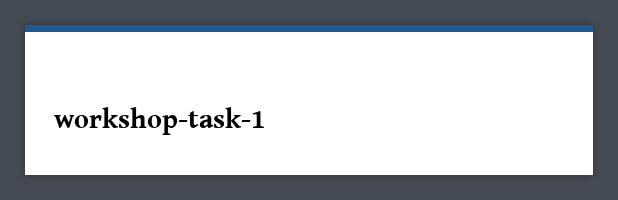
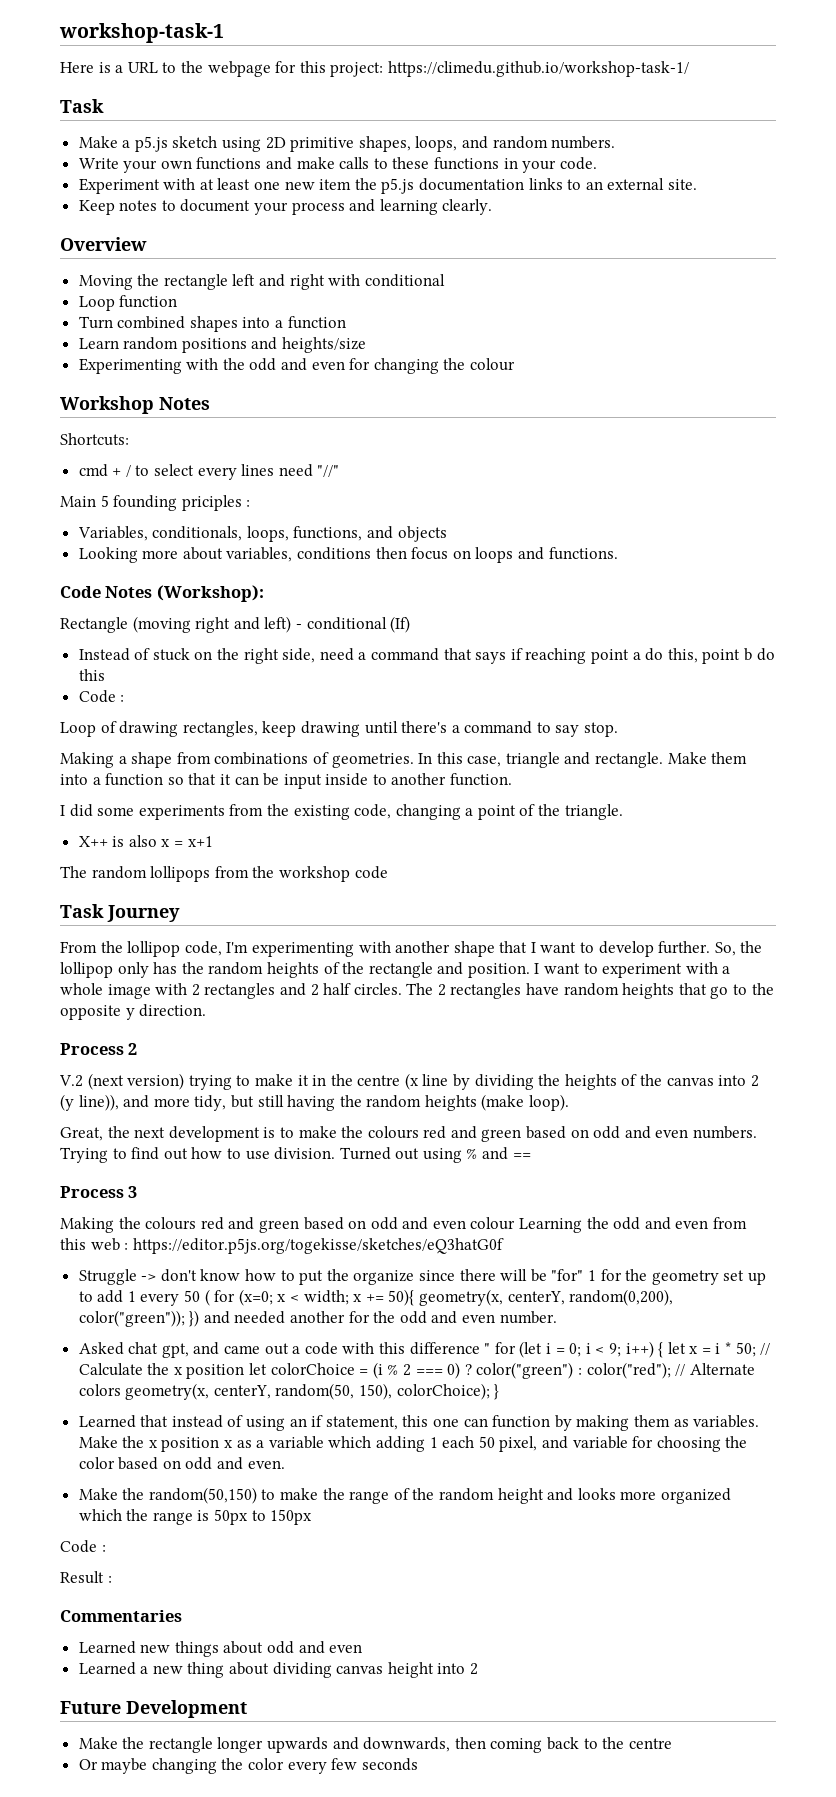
+ Here is a URL to the webpage for this project: https://climedu.github.io/workshop-task-1/
+ Task
+ Make a p5.js sketch using 2D primitive shapes, loops, and random numbers.
+ Write your own functions and make calls to these functions in your code.
+ Experiment with at least one new item the p5.js documentation links to an external site.
+ Keep notes to document your process and learning clearly.
+ Overview
+ Moving the rectangle left and right with conditional
+ Loop function
+ Turn combined shapes into a function
+ Learn random positions and heights/size
+ Experimenting with the odd and even for changing the colour
+ Workshop Notes
+ Shortcuts:
+ cmd + / to select every lines need "//"
+ Main 5 founding priciples :
+ Variables, conditionals, loops, functions, and objects
+ Looking more about variables, conditions then focus on loops and functions.
+ Code Notes (Workshop):
+ Rectangle (moving right and left) - conditional (If)
+ Instead of stuck on the right side, need a command that says if reaching point a do this, point b do this
+ Code :
+ Loop of drawing rectangles, keep drawing until there's a command to say stop.
+ Making a shape from combinations of geometries. In this case, triangle and rectangle. Make them into a function so that it can be input inside to another function.
+ I did some experiments from the existing code, changing a point of the triangle.
+ X++ is also x = x+1
+ The random lollipops from the workshop code
+ Task Journey
+ From the lollipop code, I'm experimenting with another shape that I want to develop further. So, the lollipop only has the random heights of the rectangle and position. I want to experiment with a whole image with 2 rectangles and 2 half circles. The 2 rectangles have random heights that go to the opposite y direction.
+ Process 2
+ V.2 (next version) trying to make it in the centre (x line by dividing the heights of the canvas into 2 (y line)), and more tidy, but still having the random heights (make loop).
+ Great, the next development is to make the colours red and green based on odd and even numbers. Trying to find out how to use division. Turned out using % and ==
+ Process 3
+ Making the colours red and green based on odd and even colour Learning the odd and even from this web : https://editor.p5js.org/togekisse/sketches/eQ3hatG0f
+ Struggle -> don't know how to put the organize since there will be "for" 1 for the geometry set up to add 1 every 50 ( for (x=0; x < width; x += 50){ geometry(x, centerY, random(0,200), color("green")); }) and needed another for the odd and even number.
+ Asked chat gpt, and came out a code with this difference " for (let i = 0; i < 9; i++) { let x = i * 50; // Calculate the x position let colorChoice = (i % 2 === 0) ? color("green") : color("red"); // Alternate colors geometry(x, centerY, random(50, 150), colorChoice); }
+ Learned that instead of using an if statement, this one can function by making them as variables. Make the x position x as a variable which adding 1 each 50 pixel, and variable for choosing the color based on odd and even.
+ Make the random(50,150) to make the range of the random height and looks more organized which the range is 50px to 150px
+ Code :
+ Result :
+ Commentaries
+ Learned new things about odd and even
+ Learned a new thing about dividing canvas height into 2
+ Future Development
+ Make the rectangle longer upwards and downwards, then coming back to the centre
+ Or maybe changing the color every few seconds

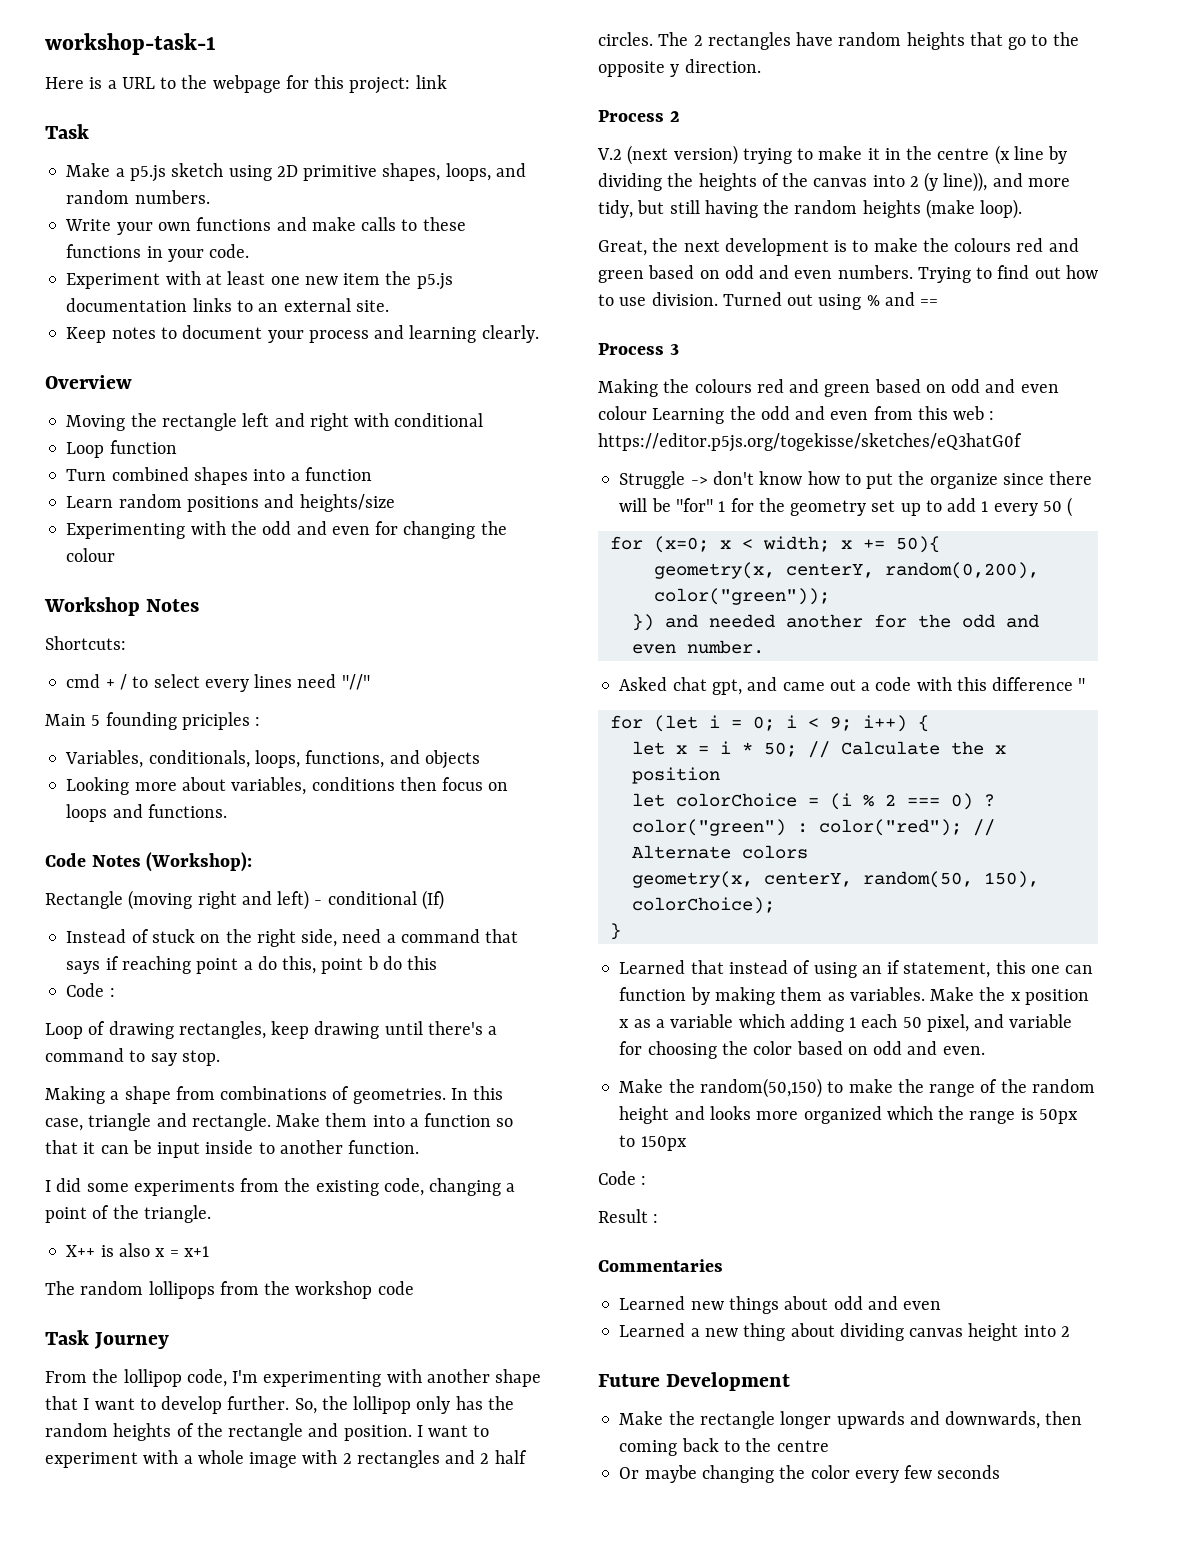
- Here is a URL to the webpage for this project: https://climedu.github.io/workshop-task-1/
+ Here is a URL to the webpage for this project: link
- Struggle -> don't know how to put the organize since there will be "for" 1 for the geometry set up to add 1 every 50 ( for (x=0; x < width; x += 50){ geometry(x, centerY, random(0,200), color("green")); }) and needed another for the odd and even number.
+ Struggle -> don't know how to put the organize since there will be "for" 1 for the geometry set up to add 1 every 50 (
+ for (x=0; x < width; x += 50){
+ geometry(x, centerY, random(0,200), color("green"));
+ }) and needed another for the odd and even number.
- Asked chat gpt, and came out a code with this difference " for (let i = 0; i < 9; i++) { let x = i * 50; // Calculate the x position let colorChoice = (i % 2 === 0) ? color("green") : color("red"); // Alternate colors geometry(x, centerY, random(50, 150), colorChoice); }
+ Asked chat gpt, and came out a code with this difference "
+ for (let i = 0; i < 9; i++) {
+ let x = i * 50; // Calculate the x position
+ let colorChoice = (i % 2 === 0) ? color("green") : color("red"); // Alternate colors
+ geometry(x, centerY, random(50, 150), colorChoice);
+ }

